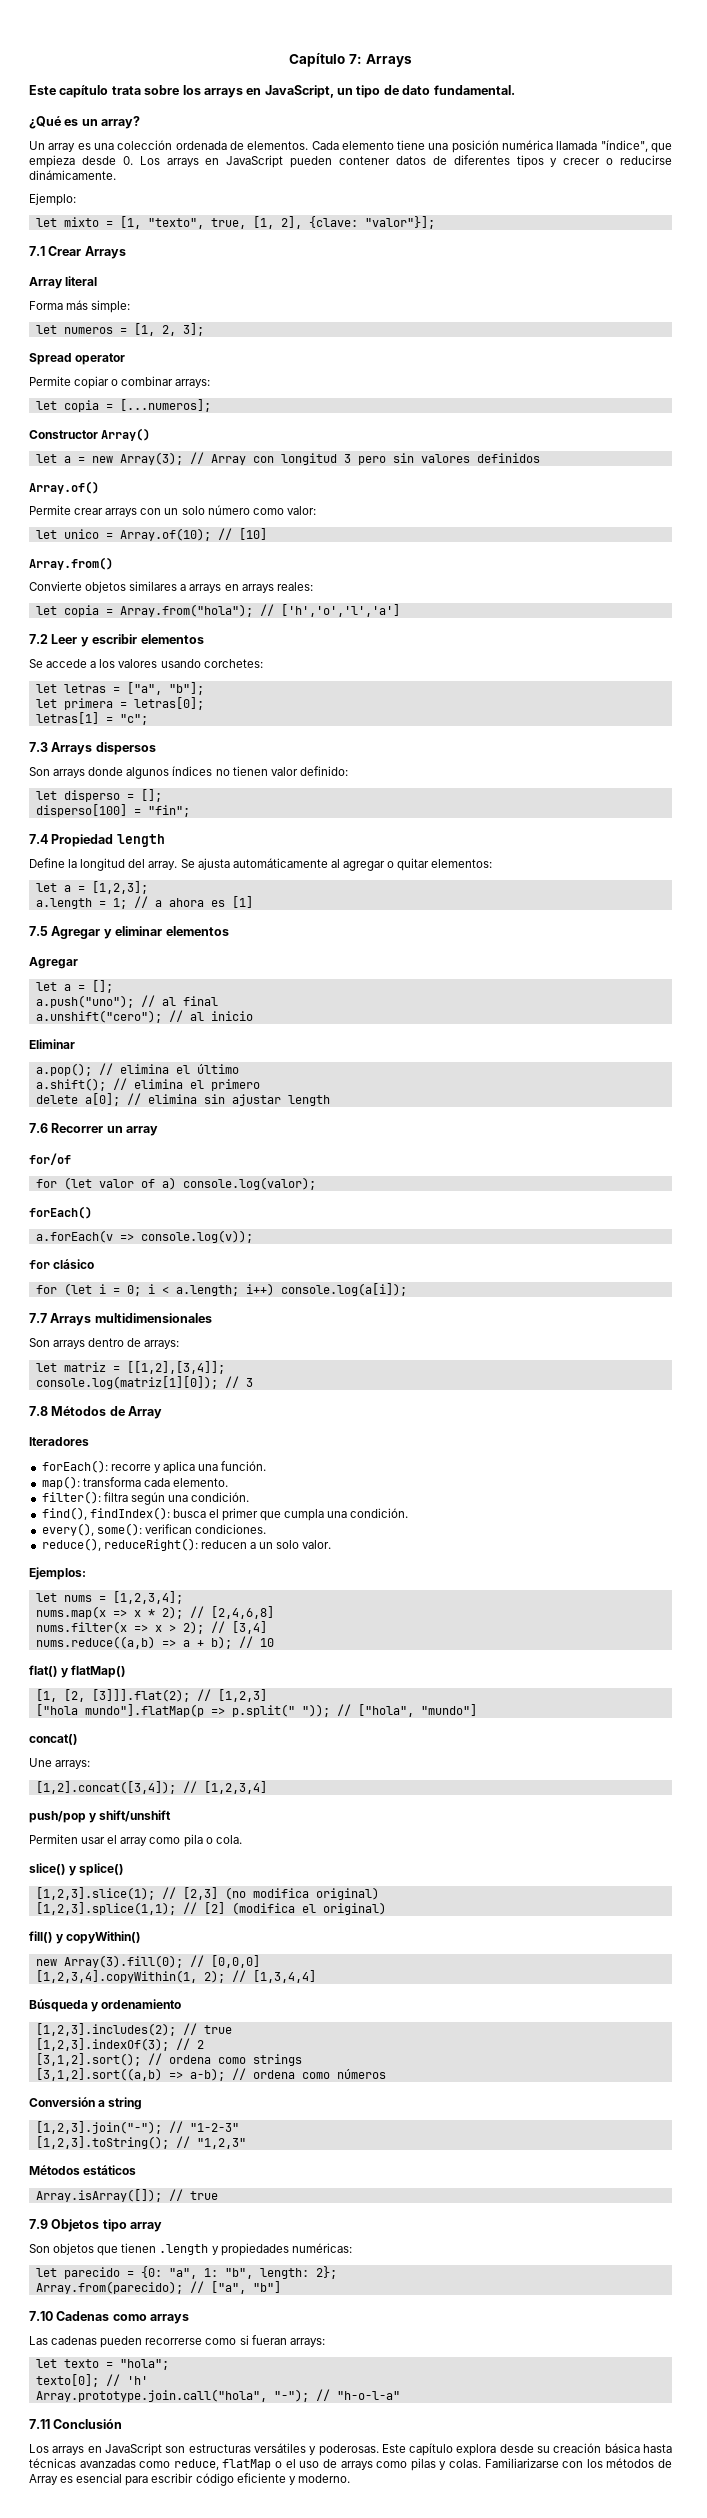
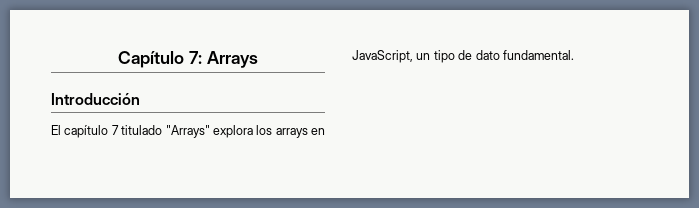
- Este capítulo trata sobre los arrays en JavaScript, un tipo de dato fundamental.
+ Introducción
+ El capítulo 7 titulado "Arrays" explora los arrays en JavaScript, un tipo de dato fundamental.
- ¿Qué es un array?
- Un array es una colección ordenada de elementos. Cada elemento tiene una posición numérica llamada "índice", que empieza desde 0. Los arrays en JavaScript pueden contener datos de diferentes tipos y crecer o reducirse dinámicamente.
- Ejemplo:
- let mixto = [1, "texto", true, [1, 2], {clave: "valor"}];
- 7.1 Crear Arrays
- Array literal
- Forma más simple:
- let numeros = [1, 2, 3];
- Spread operator
- Permite copiar o combinar arrays:
- let copia = [...numeros];
- Constructor Array()
- let a = new Array(3); // Array con longitud 3 pero sin valores definidos
- Array.of()
- Permite crear arrays con un solo número como valor:
- let unico = Array.of(10); // [10]
- Array.from()
- Convierte objetos similares a arrays en arrays reales:
- let copia = Array.from("hola"); // ['h','o','l','a']
- 7.2 Leer y escribir elementos
- Se accede a los valores usando corchetes:
- let letras = ["a", "b"];
- let primera = letras[0];
- letras[1] = "c";
- 7.3 Arrays dispersos
- Son arrays donde algunos índices no tienen valor definido:
- let disperso = [];
- disperso[100] = "fin";
- 7.4 Propiedad length
- Define la longitud del array. Se ajusta automáticamente al agregar o quitar elementos:
- let a = [1,2,3];
- a.length = 1; // a ahora es [1]
- 7.5 Agregar y eliminar elementos
- Agregar
- let a = [];
- a.push("uno"); // al final
- a.unshift("cero"); // al inicio
- Eliminar
- a.pop(); // elimina el último
- a.shift(); // elimina el primero
- delete a[0]; // elimina sin ajustar length
- 7.6 Recorrer un array
- for/of
- for (let valor of a) console.log(valor);
- forEach()
- a.forEach(v => console.log(v));
- for clásico
- for (let i = 0; i < a.length; i++) console.log(a[i]);
- 7.7 Arrays multidimensionales
- Son arrays dentro de arrays:
- let matriz = [[1,2],[3,4]];
- console.log(matriz[1][0]); // 3
- 7.8 Métodos de Array
- Iteradores
- forEach(): recorre y aplica una función.
- map(): transforma cada elemento.
- filter(): filtra según una condición.
- find(), findIndex(): busca el primer que cumpla una condición.
- every(), some(): verifican condiciones.
- reduce(), reduceRight(): reducen a un solo valor.
- Ejemplos:
- let nums = [1,2,3,4];
- nums.map(x => x * 2); // [2,4,6,8]
- nums.filter(x => x > 2); // [3,4]
- nums.reduce((a,b) => a + b); // 10
- flat() y flatMap()
- [1, [2, [3]]].flat(2); // [1,2,3]
- ["hola mundo"].flatMap(p => p.split(" ")); // ["hola", "mundo"]
- concat()
- Une arrays:
- [1,2].concat([3,4]); // [1,2,3,4]
- push/pop y shift/unshift
- Permiten usar el array como pila o cola.
- slice() y splice()
- [1,2,3].slice(1); // [2,3] (no modifica original)
- [1,2,3].splice(1,1); // [2] (modifica el original)
- fill() y copyWithin()
- new Array(3).fill(0); // [0,0,0]
- [1,2,3,4].copyWithin(1, 2); // [1,3,4,4]
- Búsqueda y ordenamiento
- [1,2,3].includes(2); // true
- [1,2,3].indexOf(3); // 2
- [3,1,2].sort(); // ordena como strings
- [3,1,2].sort((a,b) => a-b); // ordena como números
- Conversión a string
- [1,2,3].join("-"); // "1-2-3"
- [1,2,3].toString(); // "1,2,3"
- Métodos estáticos
- Array.isArray([]); // true
- 7.9 Objetos tipo array
- Son objetos que tienen .length y propiedades numéricas:
- let parecido = {0: "a", 1: "b", length: 2};
- Array.from(parecido); // ["a", "b"]
- 7.10 Cadenas como arrays
- Las cadenas pueden recorrerse como si fueran arrays:
- let texto = "hola";
- texto[0]; // 'h'
- Array.prototype.join.call("hola", "-"); // "h-o-l-a"
- 7.11 Conclusión
- Los arrays en JavaScript son estructuras versátiles y poderosas. Este capítulo explora desde su creación básica hasta técnicas avanzadas como reduce, flatMap o el uso de arrays como pilas y colas. Familiarizarse con los métodos de Array es esencial para escribir código eficiente y moderno.

